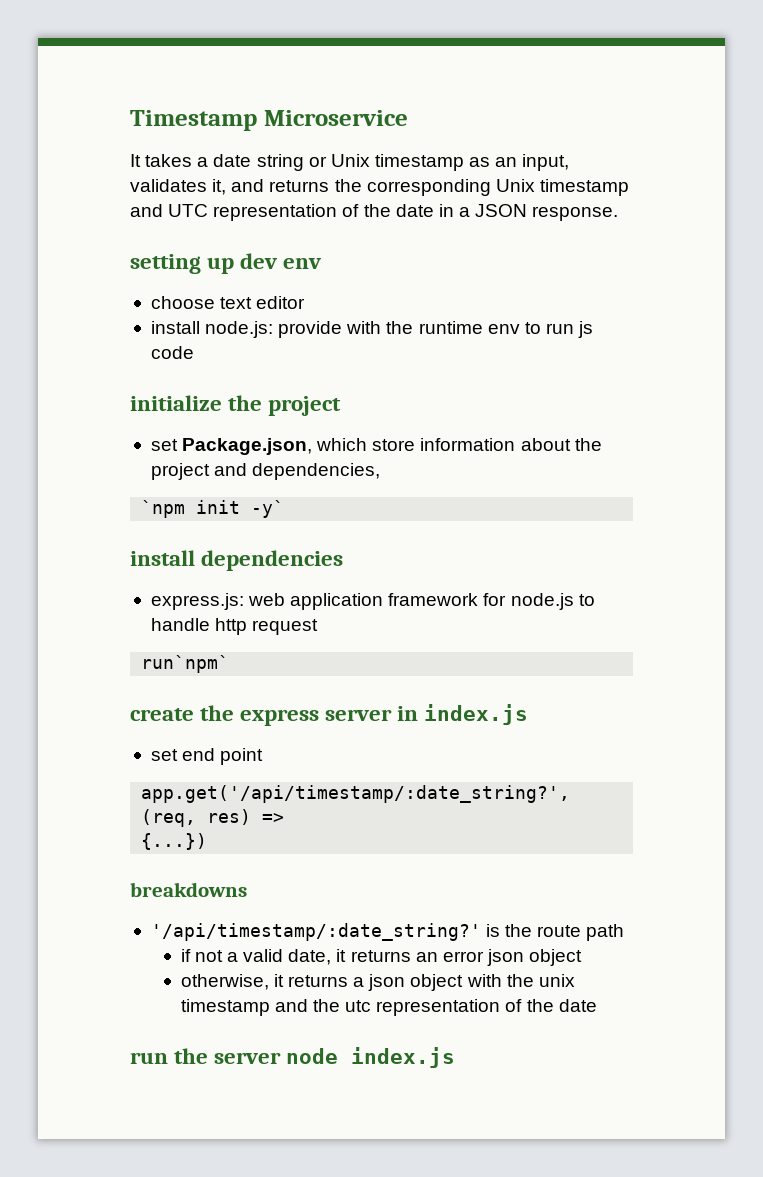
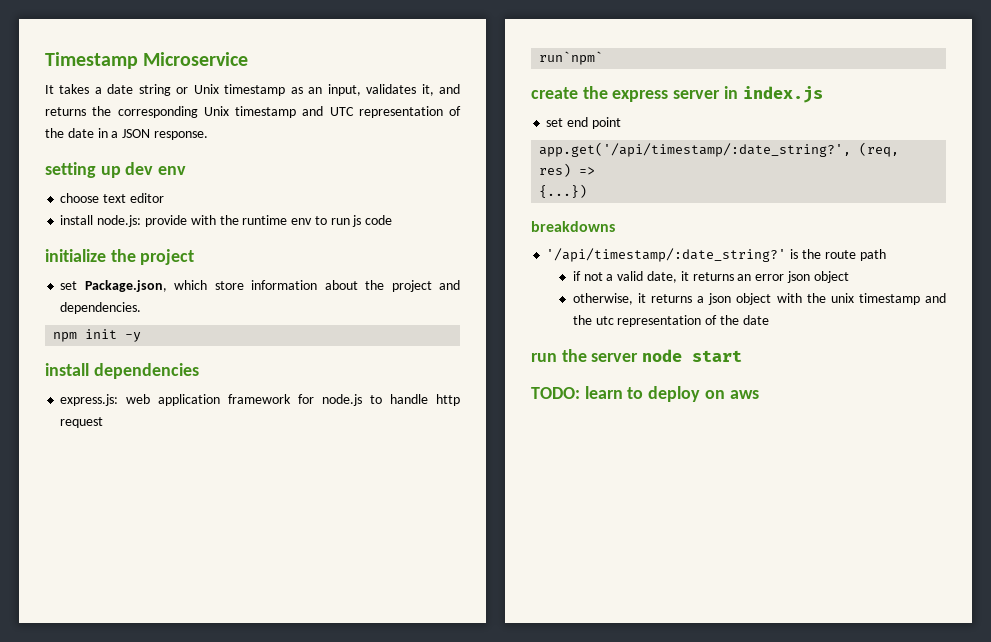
- set Package.json, which store information about the project and dependencies,
- `npm init -y`
+ set Package.json, which store information about the project and dependencies.
+ npm init -y
- run the server node index.js
+ run the server node start
+ TODO: learn to deploy on aws

